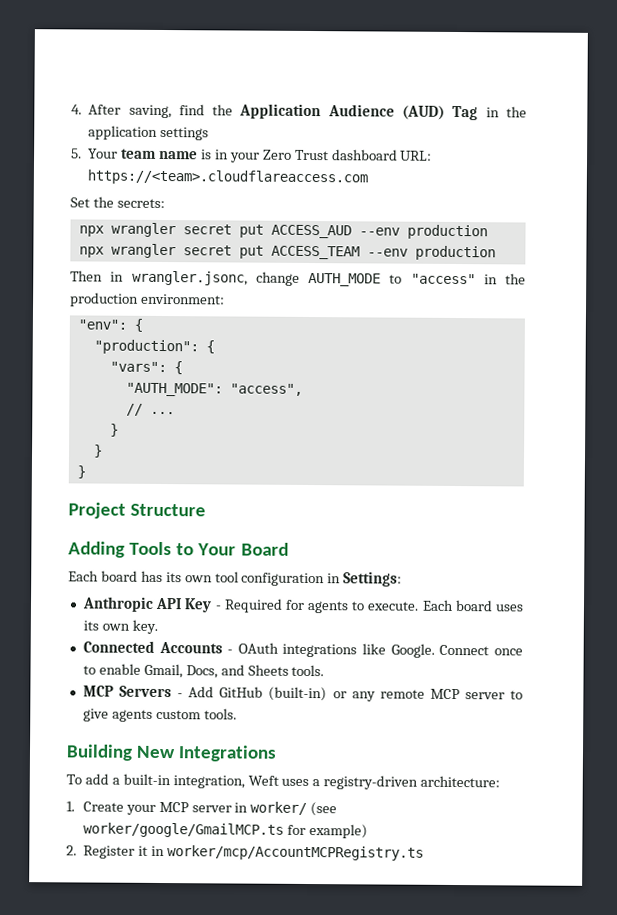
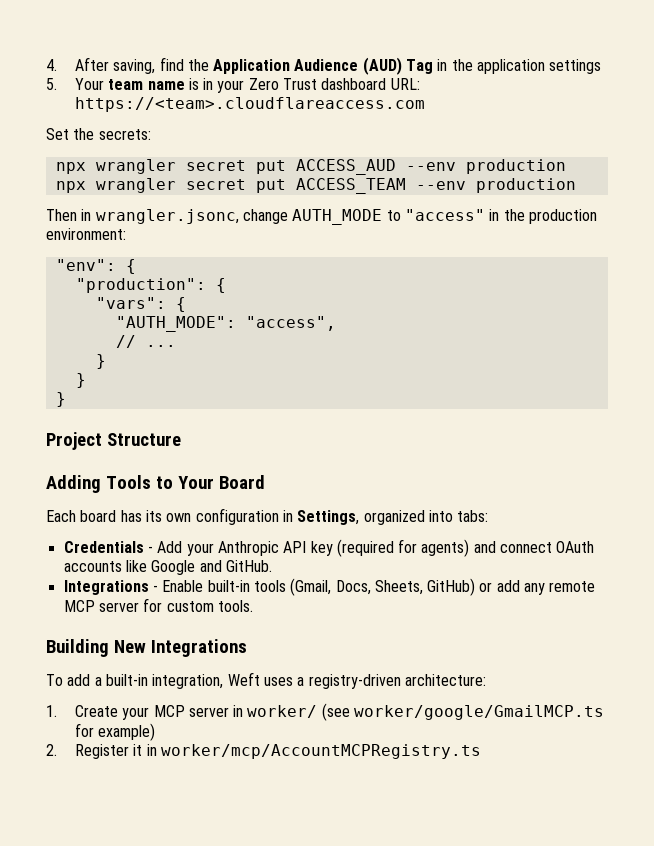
- Each board has its own tool configuration in Settings:
- Anthropic API Key - Required for agents to execute. Each board uses its own key.
- Connected Accounts - OAuth integrations like Google. Connect once to enable Gmail, Docs, and Sheets tools.
- MCP Servers - Add GitHub (built-in) or any remote MCP server to give agents custom tools.
+ Each board has its own configuration in Settings, organized into tabs:
+ Credentials - Add your Anthropic API key (required for agents) and connect OAuth accounts like Google and GitHub.
+ Integrations - Enable built-in tools (Gmail, Docs, Sheets, GitHub) or add any remote MCP server for custom tools.

